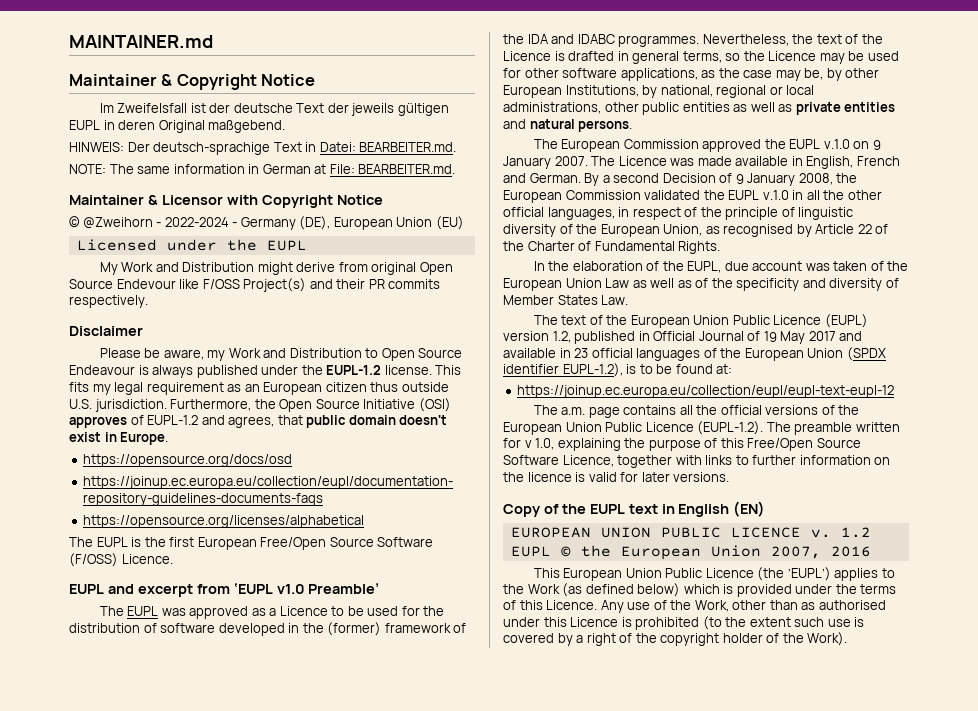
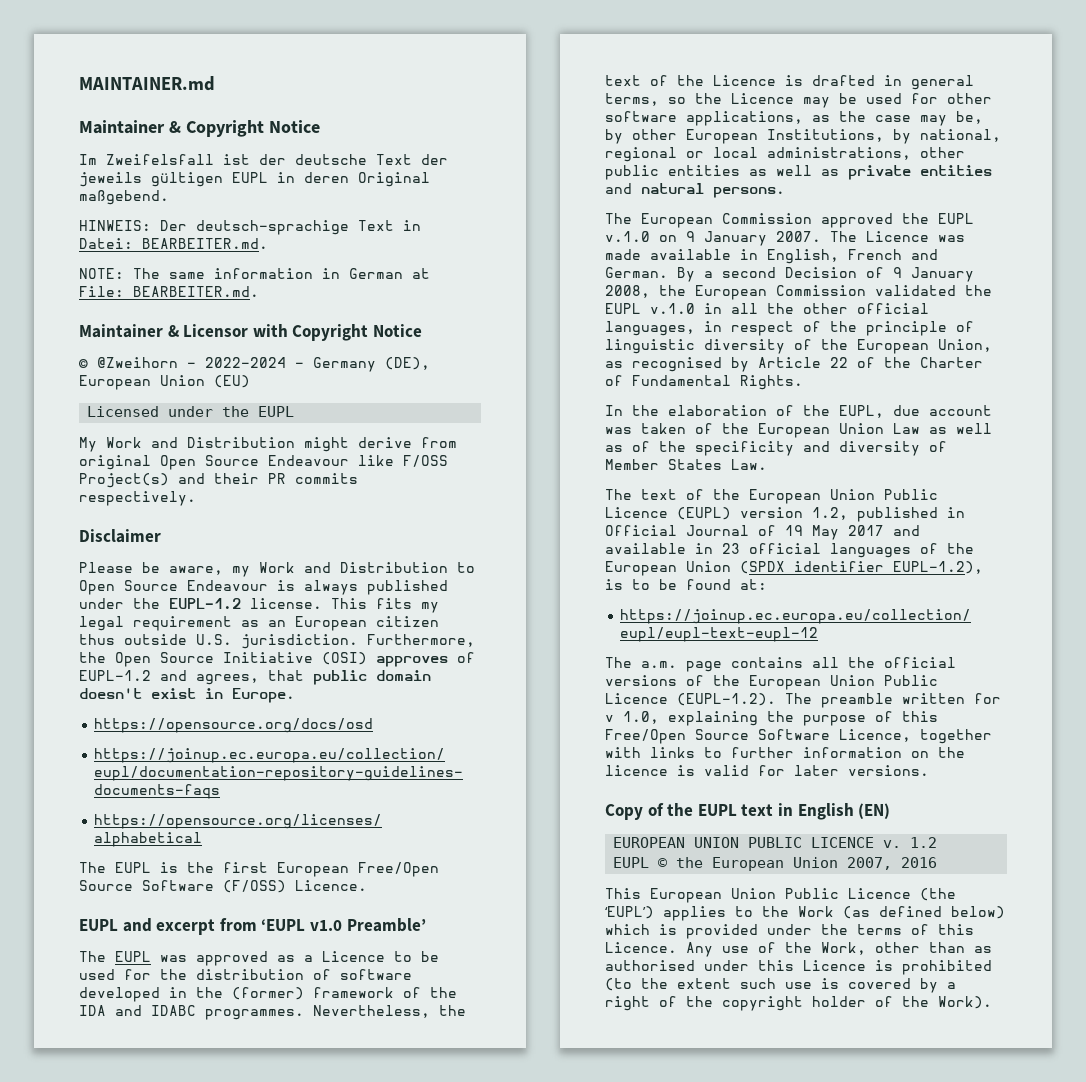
- My Work and Distribution might derive from original Open Source Endevour like F/OSS Project(s) and their PR commits respectively.
+ My Work and Distribution might derive from original Open Source Endeavour like F/OSS Project(s) and their PR commits respectively.

